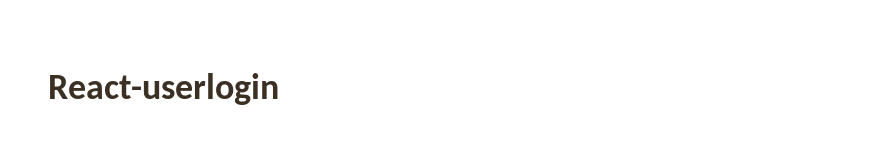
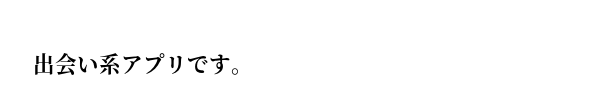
- React-userlogin
+ 出会い系アプリです。

